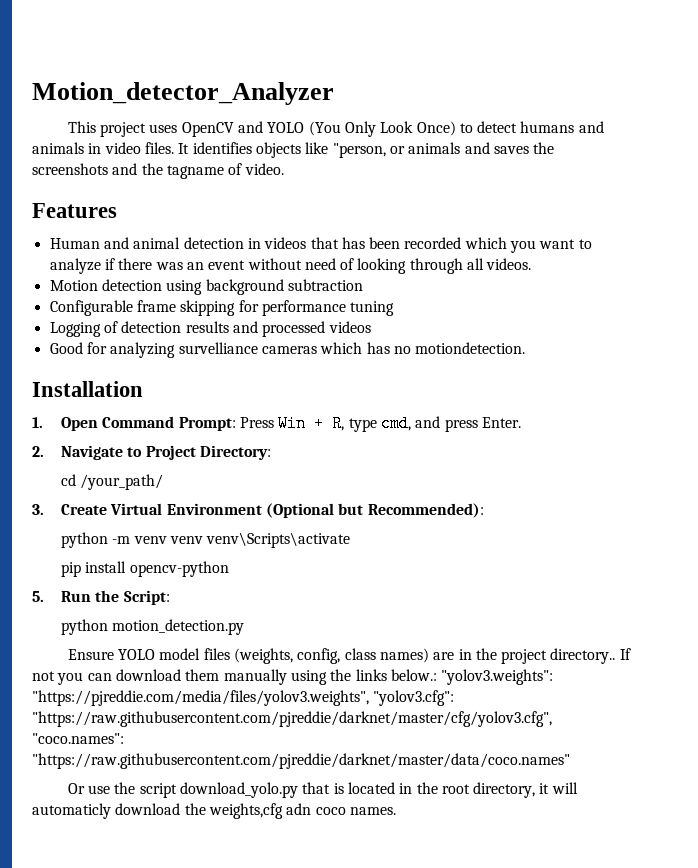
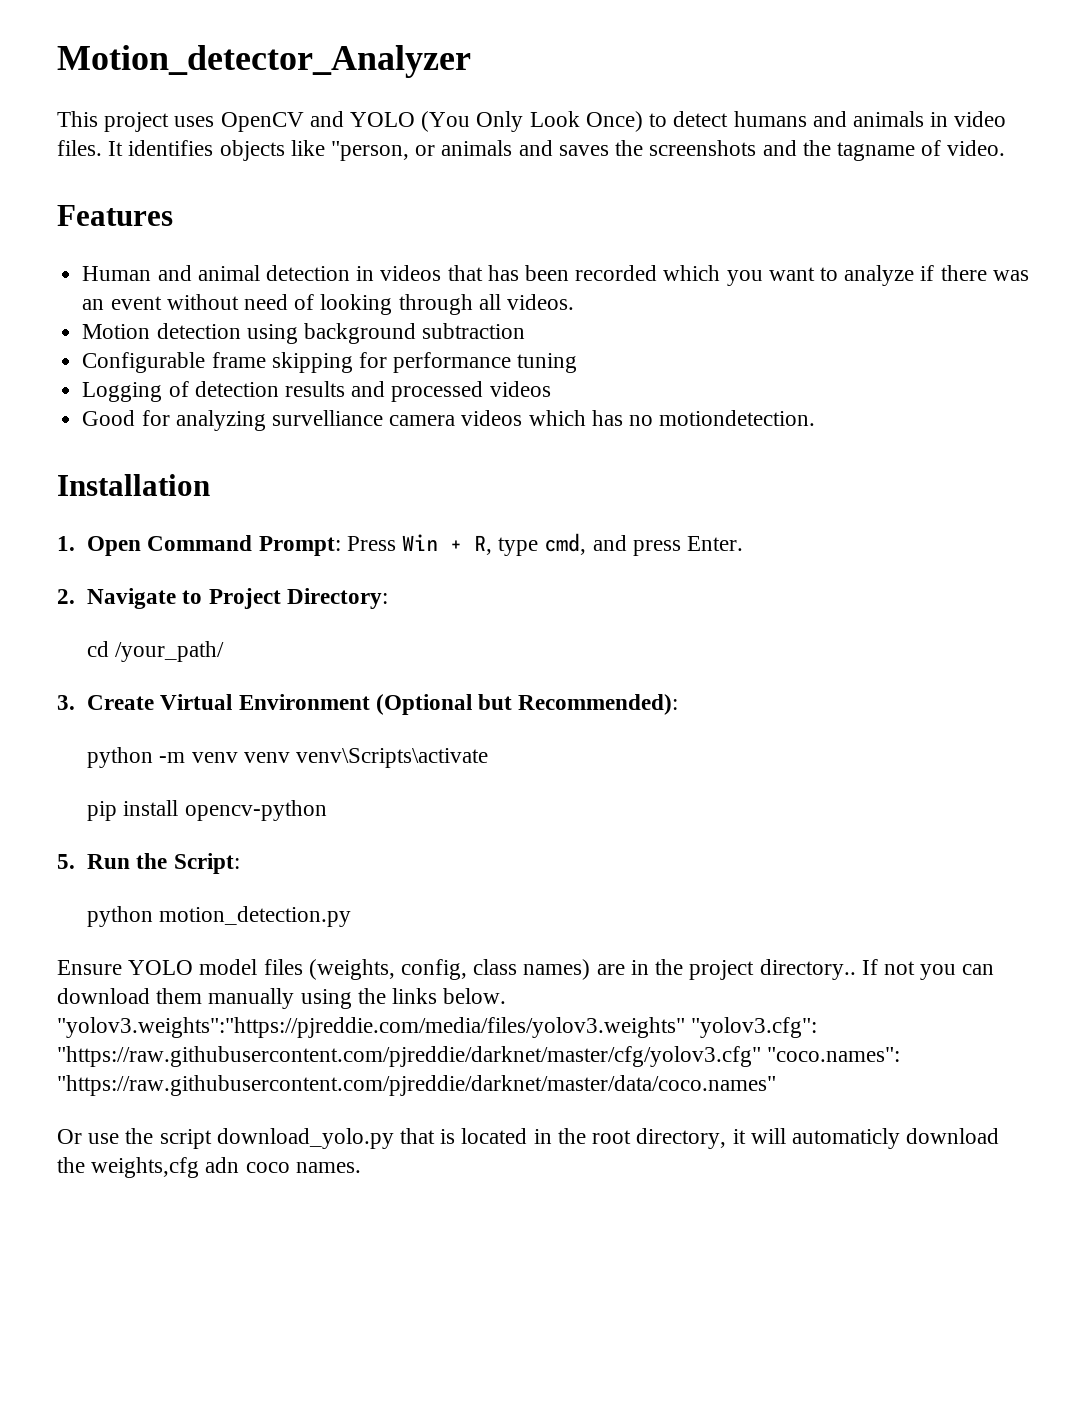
- Good for analyzing survelliance cameras which has no motiondetection.
+ Good for analyzing survelliance camera videos which has no motiondetection.
- If not you can download them manually using the links below.: "yolov3.weights": "https://pjreddie.com/media/files/yolov3.weights", "yolov3.cfg": "https://raw.githubusercontent.com/pjreddie/darknet/master/cfg/yolov3.cfg", "coco.names": "https://raw.githubusercontent.com/pjreddie/darknet/master/data/coco.names"
+ If not you can download them manually using the links below. "yolov3.weights":"https://pjreddie.com/media/files/yolov3.weights" "yolov3.cfg": "https://raw.githubusercontent.com/pjreddie/darknet/master/cfg/yolov3.cfg" "coco.names": "https://raw.githubusercontent.com/pjreddie/darknet/master/data/coco.names"

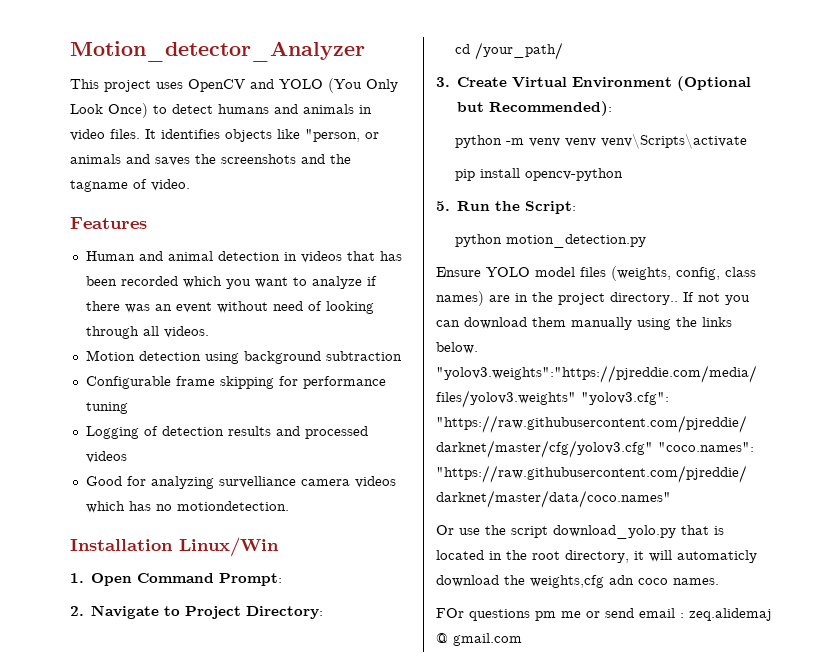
- Installation
+ Installation Linux/Win
- 1. Open Command Prompt: Press Win + R, type cmd, and press Enter.
+ 1. Open Command Prompt:
+ FOr questions pm me or send email : zeq.alidemaj @ gmail.com

